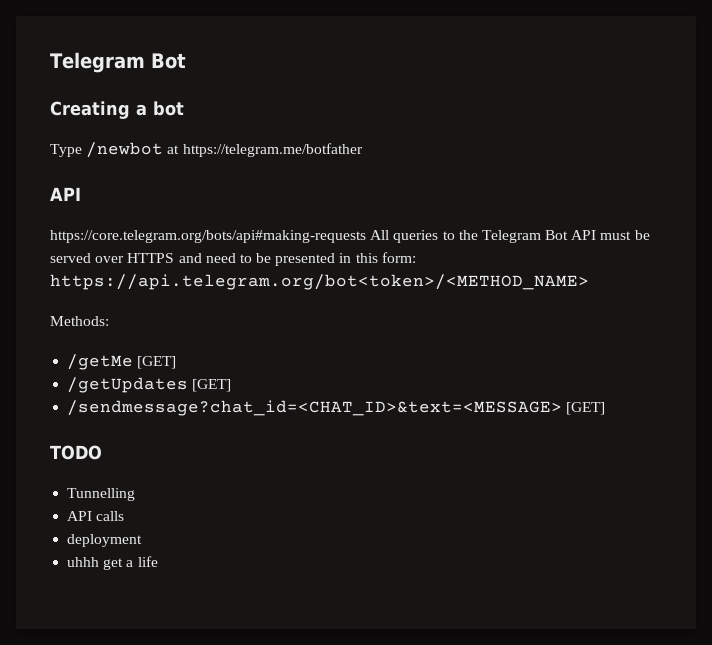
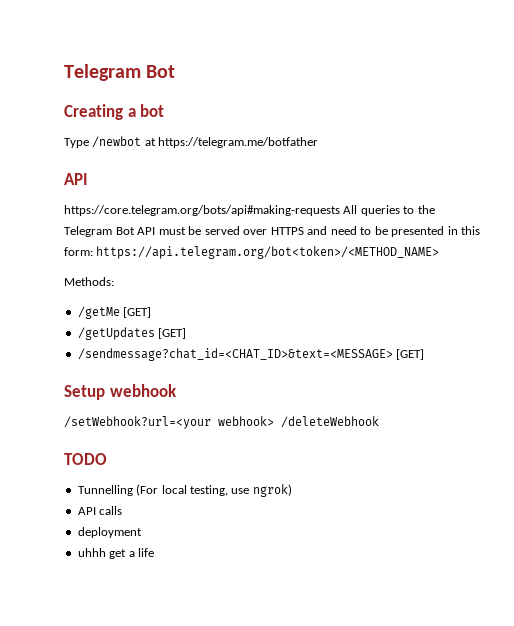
+ Setup webhook
+ /setWebhook?url=<your webhook> /deleteWebhook
  TODO
- Tunnelling
+ Tunnelling (For local testing, use ngrok)

